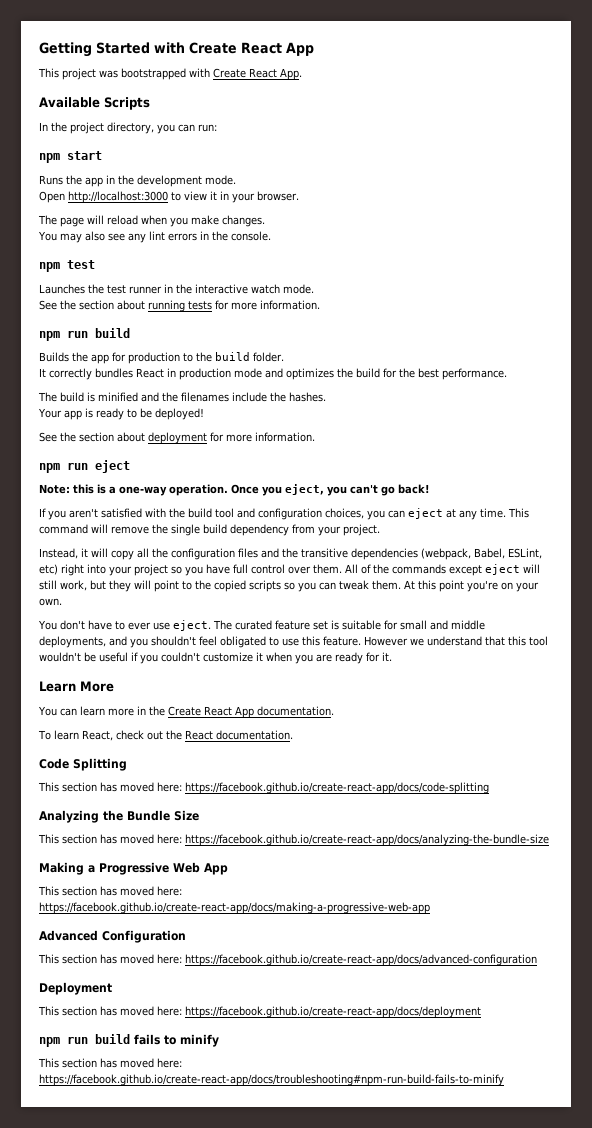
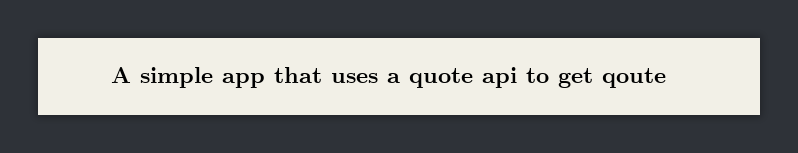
- Getting Started with Create React App
- This project was bootstrapped with Create React App.
- Available Scripts
- In the project directory, you can run:
- npm start
- Runs the app in the development mode.
- Open http://localhost:3000 to view it in your browser.
- The page will reload when you make changes.
- You may also see any lint errors in the console.
- npm test
- Launches the test runner in the interactive watch mode.
- See the section about running tests for more information.
- npm run build
- Builds the app for production to the build folder.
- It correctly bundles React in production mode and optimizes the build for the best performance.
- The build is minified and the filenames include the hashes.
- Your app is ready to be deployed!
- See the section about deployment for more information.
- npm run eject
- Note: this is a one-way operation. Once you eject, you can't go back!
- If you aren't satisfied with the build tool and configuration choices, you can eject at any time. This command will remove the single build dependency from your project.
- Instead, it will copy all the configuration files and the transitive dependencies (webpack, Babel, ESLint, etc) right into your project so you have full control over them. All of the commands except eject will still work, but they will point to the copied scripts so you can tweak them. At this point you're on your own.
- You don't have to ever use eject. The curated feature set is suitable for small and middle deployments, and you shouldn't feel obligated to use this feature. However we understand that this tool wouldn't be useful if you couldn't customize it when you are ready for it.
- Learn More
- You can learn more in the Create React App documentation.
- To learn React, check out the React documentation.
- Code Splitting
- This section has moved here: https://facebook.github.io/create-react-app/docs/code-splitting
- Analyzing the Bundle Size
- This section has moved here: https://facebook.github.io/create-react-app/docs/analyzing-the-bundle-size
- Making a Progressive Web App
- This section has moved here: https://facebook.github.io/create-react-app/docs/making-a-progressive-web-app
- Advanced Configuration
- This section has moved here: https://facebook.github.io/create-react-app/docs/advanced-configuration
- Deployment
- This section has moved here: https://facebook.github.io/create-react-app/docs/deployment
- npm run build fails to minify
- This section has moved here: https://facebook.github.io/create-react-app/docs/troubleshooting#npm-run-build-fails-to-minify
+ A simple app that uses a quote api to get qoute

